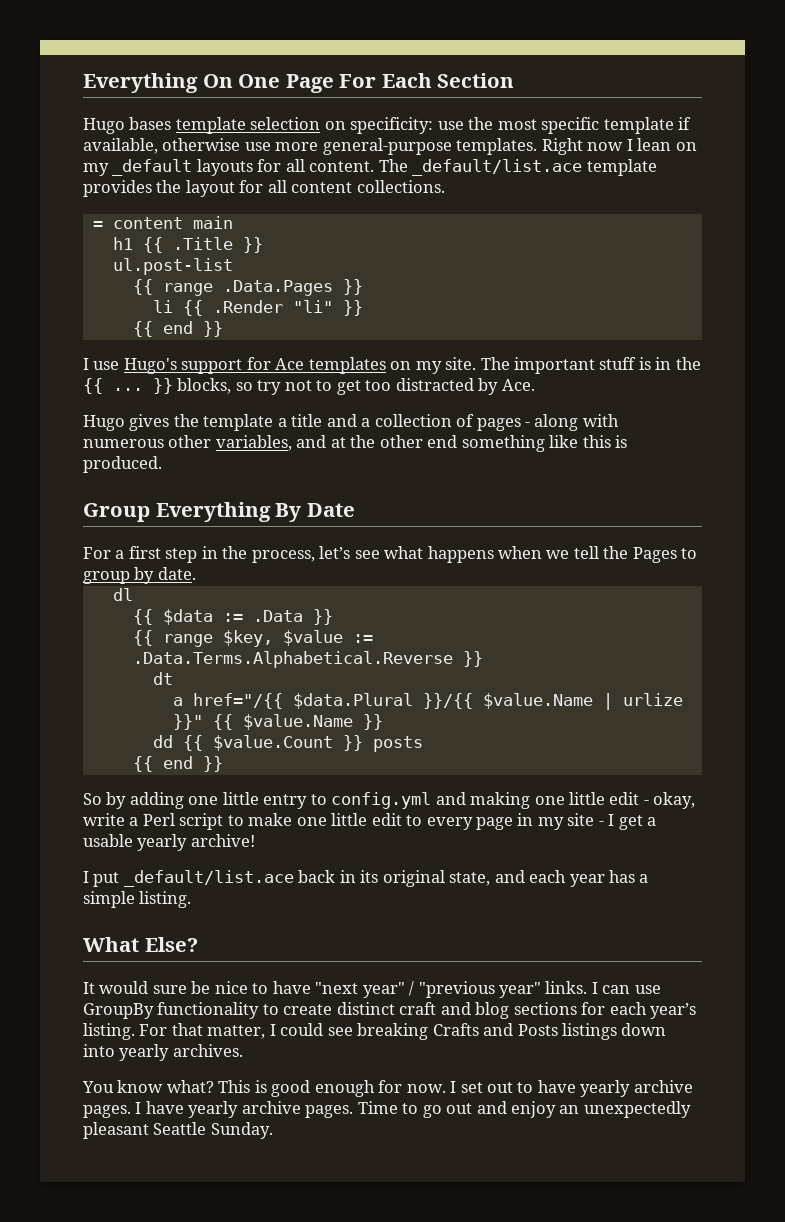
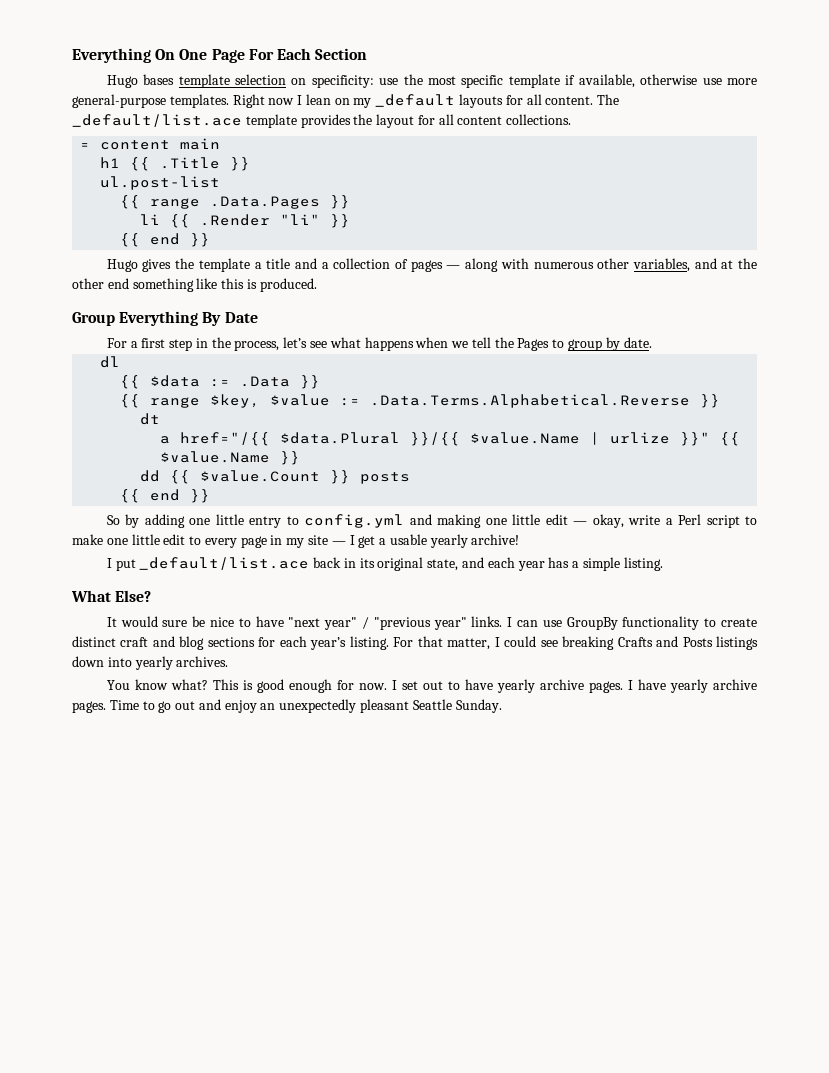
- I use Hugo's support for Ace templates on my site. The important stuff is in the {{ ... }} blocks, so try not to get too distracted by Ace.
- Hugo gives the template a title and a collection of pages - along with numerous other variables, and at the other end something like this is produced.
+ Hugo gives the template a title and a collection of pages — along with numerous other variables, and at the other end something like this is produced.
- So by adding one little entry to config.yml and making one little edit - okay, write a Perl script to make one little edit to every page in my site - I get a usable yearly archive!
+ So by adding one little entry to config.yml and making one little edit — okay, write a Perl script to make one little edit to every page in my site — I get a usable yearly archive!

